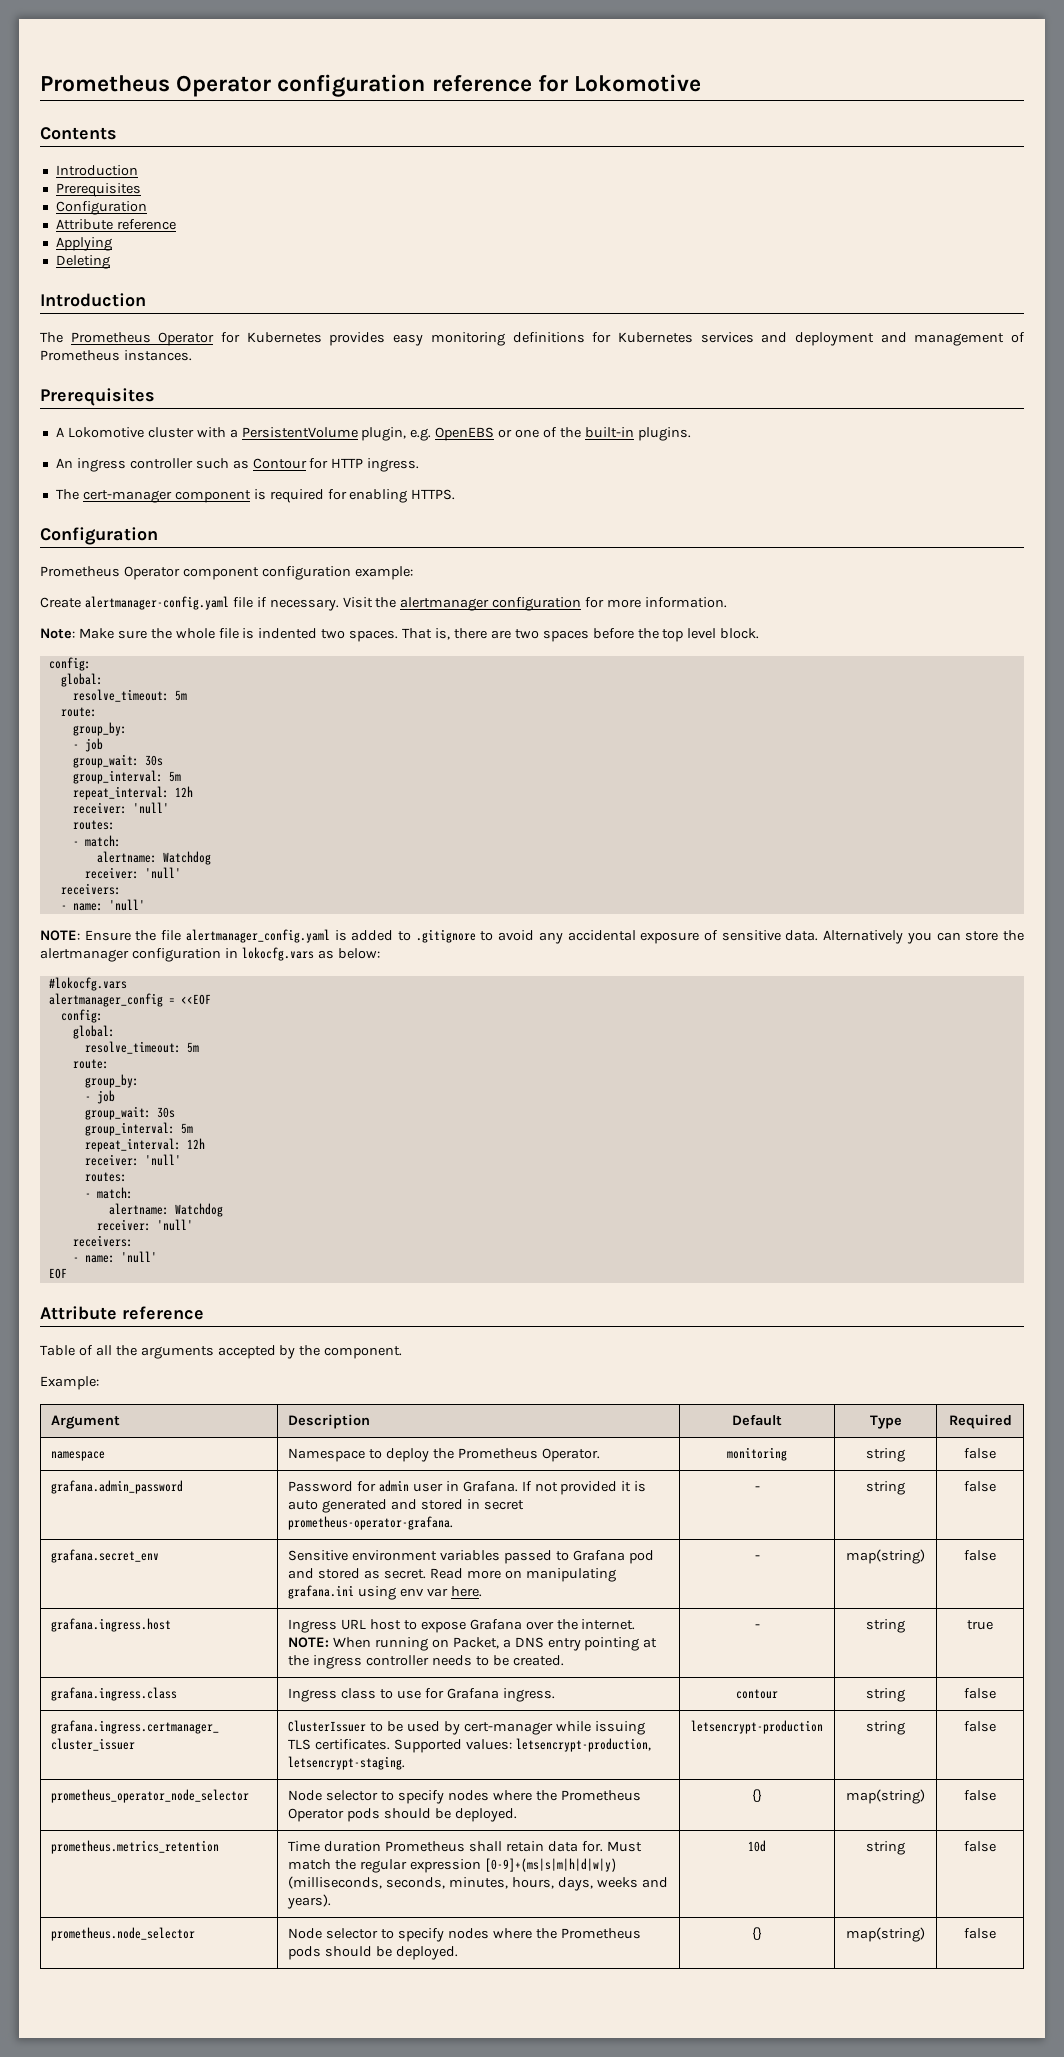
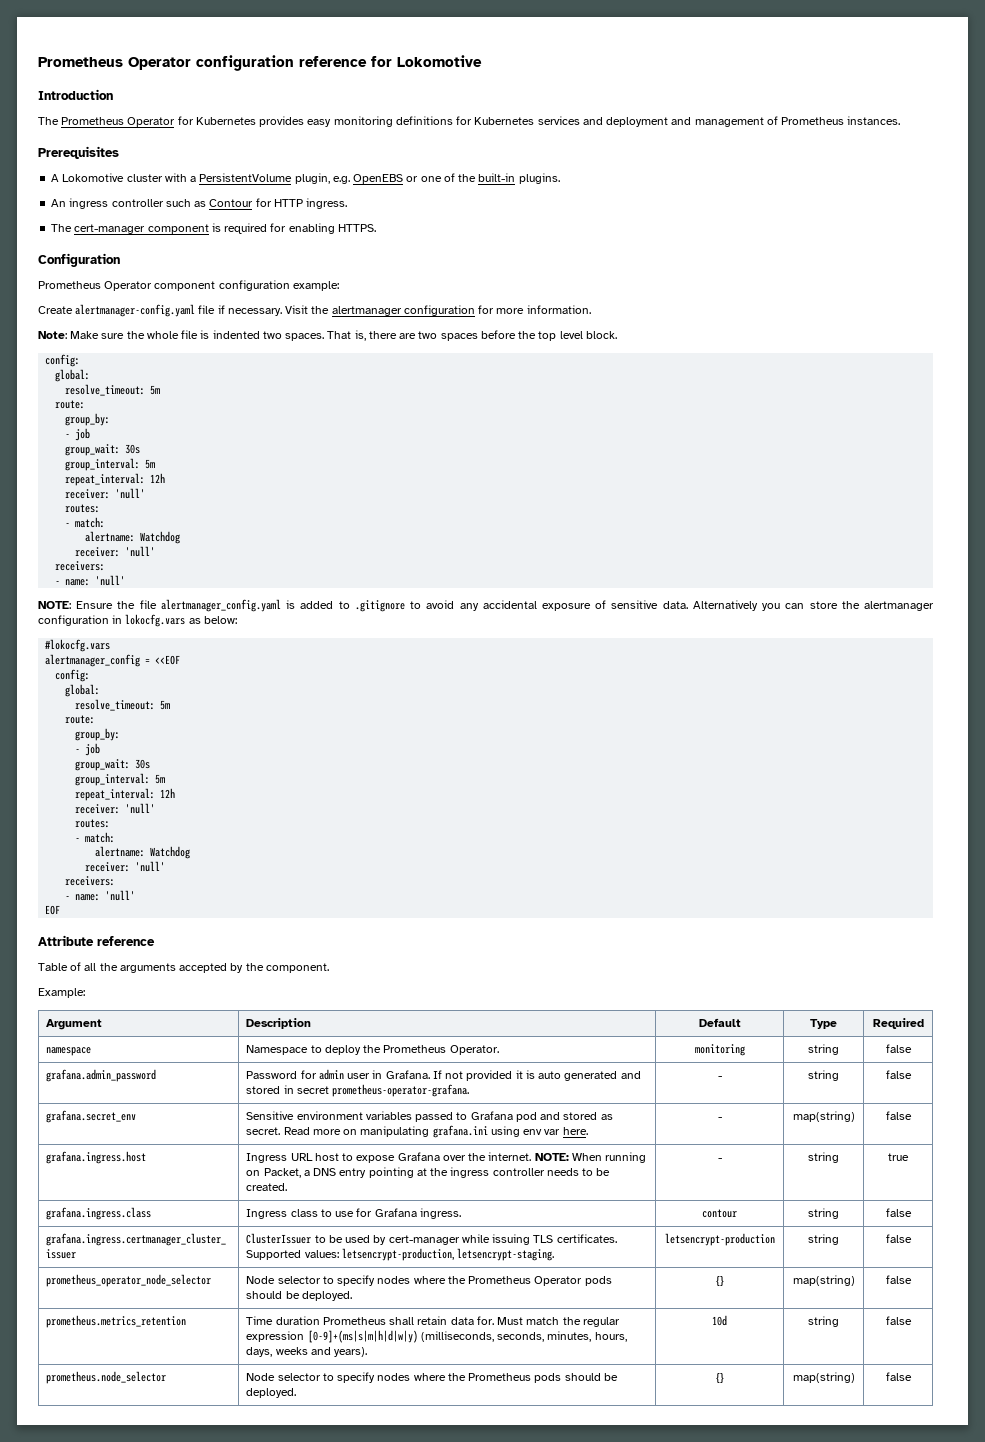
- Contents
- Introduction
- Prerequisites
- Configuration
- Attribute reference
- Applying
- Deleting

